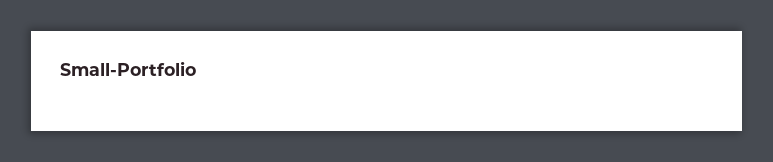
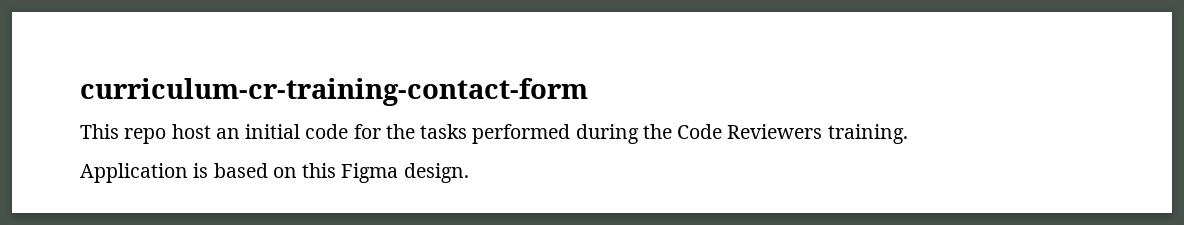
- Small-Portfolio
+ curriculum-cr-training-contact-form
+ This repo host an initial code for the tasks performed during the Code Reviewers training.
+ Application is based on this Figma design.

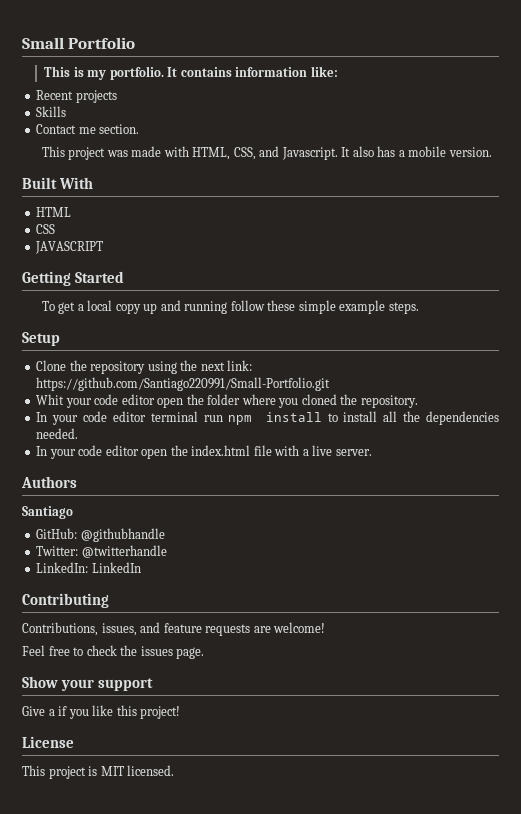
- curriculum-cr-training-contact-form
- This repo host an initial code for the tasks performed during the Code Reviewers training.
- Application is based on this Figma design.
+ Small Portfolio
+ This is my portfolio. It contains information like:
+ Recent projects
+ Skills
+ Contact me section.
+ This project was made with HTML, CSS, and Javascript. It also has a mobile version.
+ Built With
+ HTML
+ CSS
+ JAVASCRIPT
+ Getting Started
+ To get a local copy up and running follow these simple example steps.
+ Setup
+ Clone the repository using the next link: https://github.com/Santiago220991/Small-Portfolio.git
+ Whit your code editor open the folder where you cloned the repository.
+ In your code editor terminal run npm install to install all the dependencies needed.
+ In your code editor open the index.html file with a live server.
+ Authors
+ Santiago
+ GitHub: @githubhandle
+ Twitter: @twitterhandle
+ LinkedIn: LinkedIn
+ Contributing
+ Contributions, issues, and feature requests are welcome!
+ Feel free to check the issues page.
+ Show your support
+ Give a if you like this project!
+ License
+ This project is MIT licensed.

